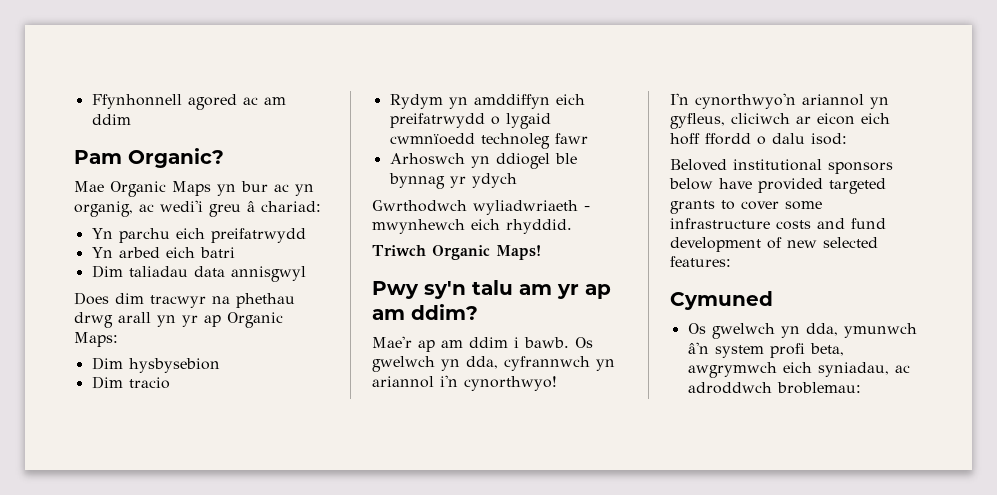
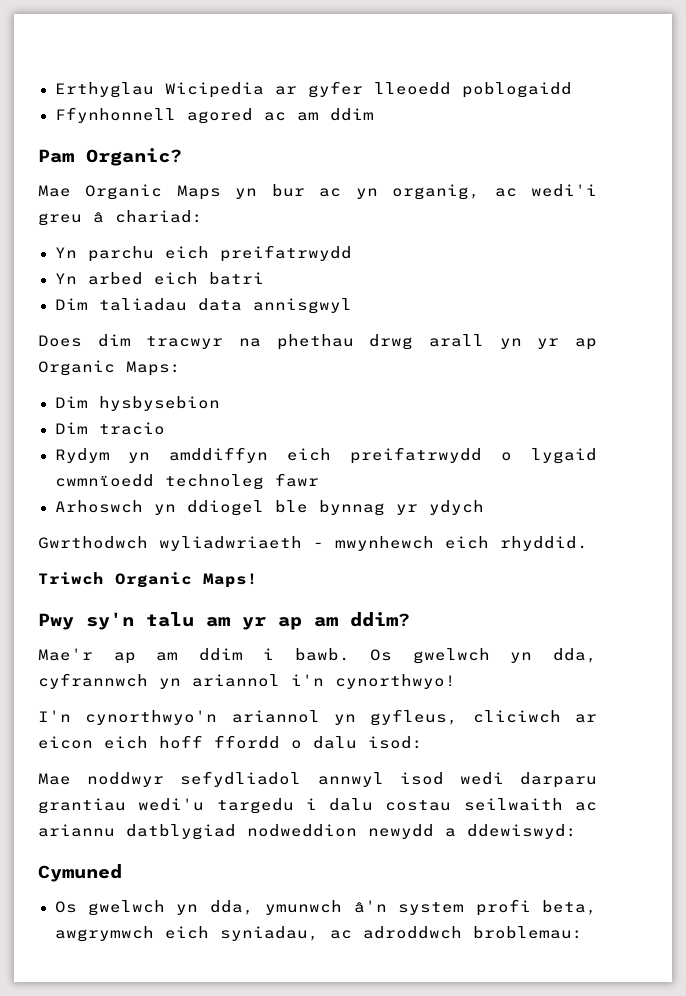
+ Erthyglau Wicipedia ar gyfer lleoedd poblogaidd
- Beloved institutional sponsors below have provided targeted grants to cover some infrastructure costs and fund development of new selected features:
+ Mae noddwyr sefydliadol annwyl isod wedi darparu grantiau wedi'u targedu i dalu costau seilwaith ac ariannu datblygiad nodweddion newydd a ddewiswyd:

